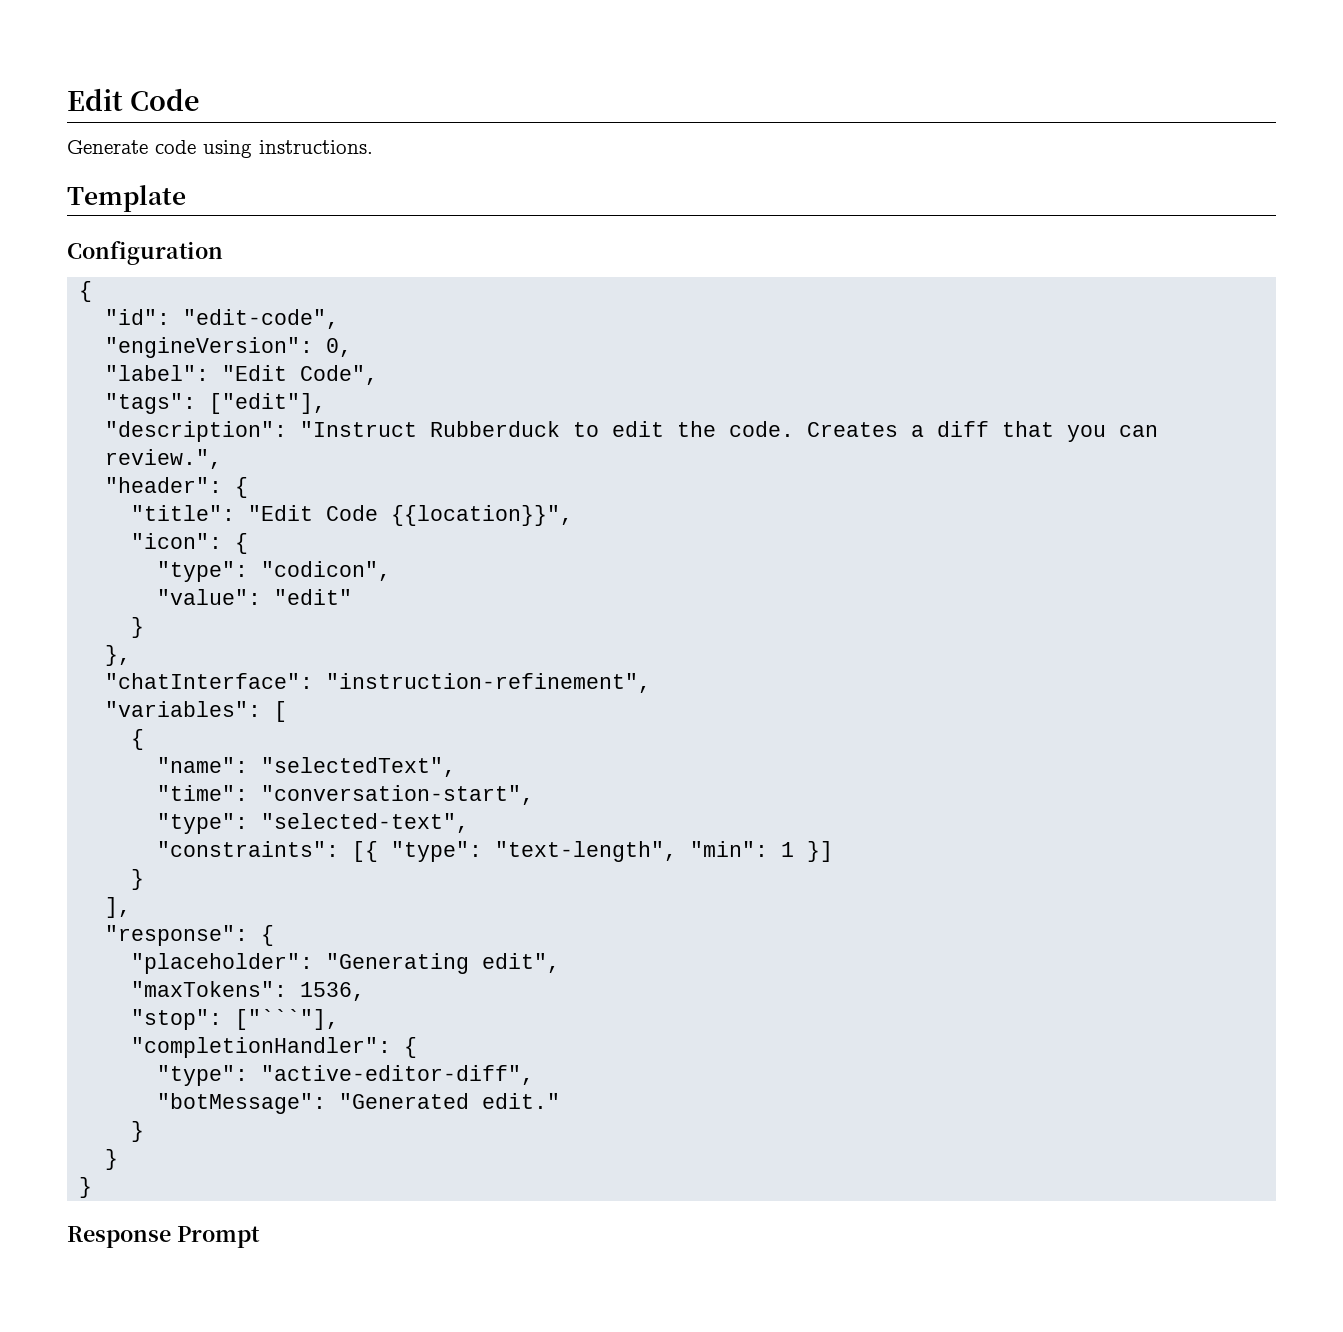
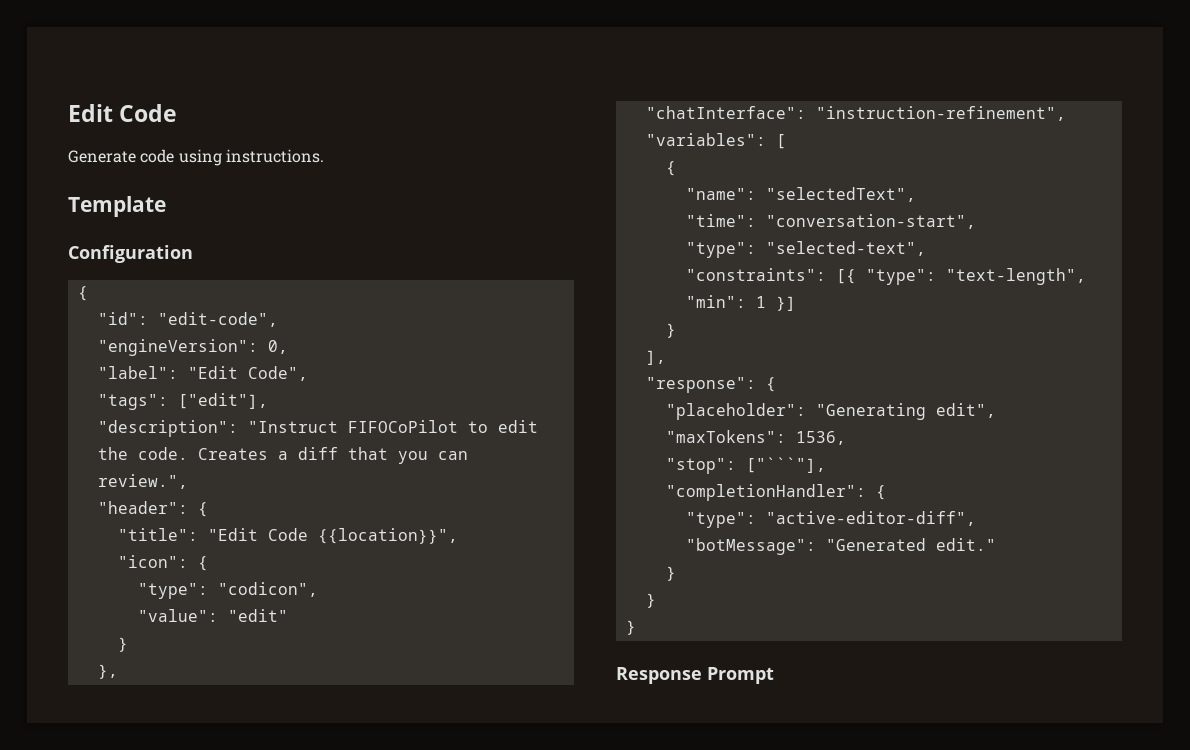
- "description": "Instruct Rubberduck to edit the code.
+ "description": "Instruct FIFOCoPilot to edit the code.

